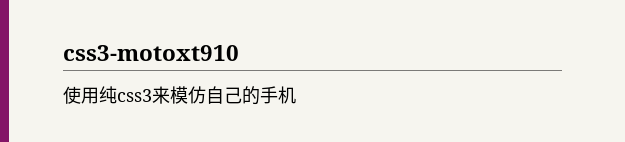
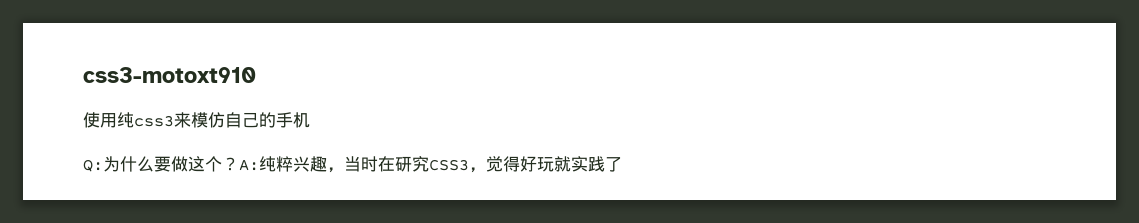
+ Q:为什么要做这个？A:纯粹兴趣，当时在研究CSS3，觉得好玩就实践了

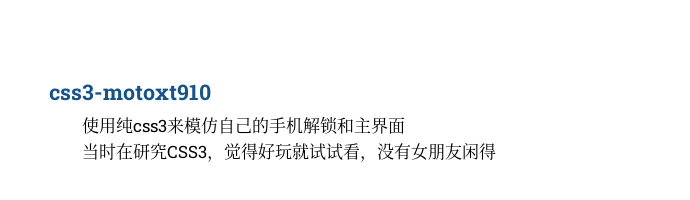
- 使用纯css3来模仿自己的手机
- Q:为什么要做这个？A:纯粹兴趣，当时在研究CSS3，觉得好玩就实践了
+ 使用纯css3来模仿自己的手机解锁和主界面
+ 当时在研究CSS3，觉得好玩就试试看，没有女朋友闲得

